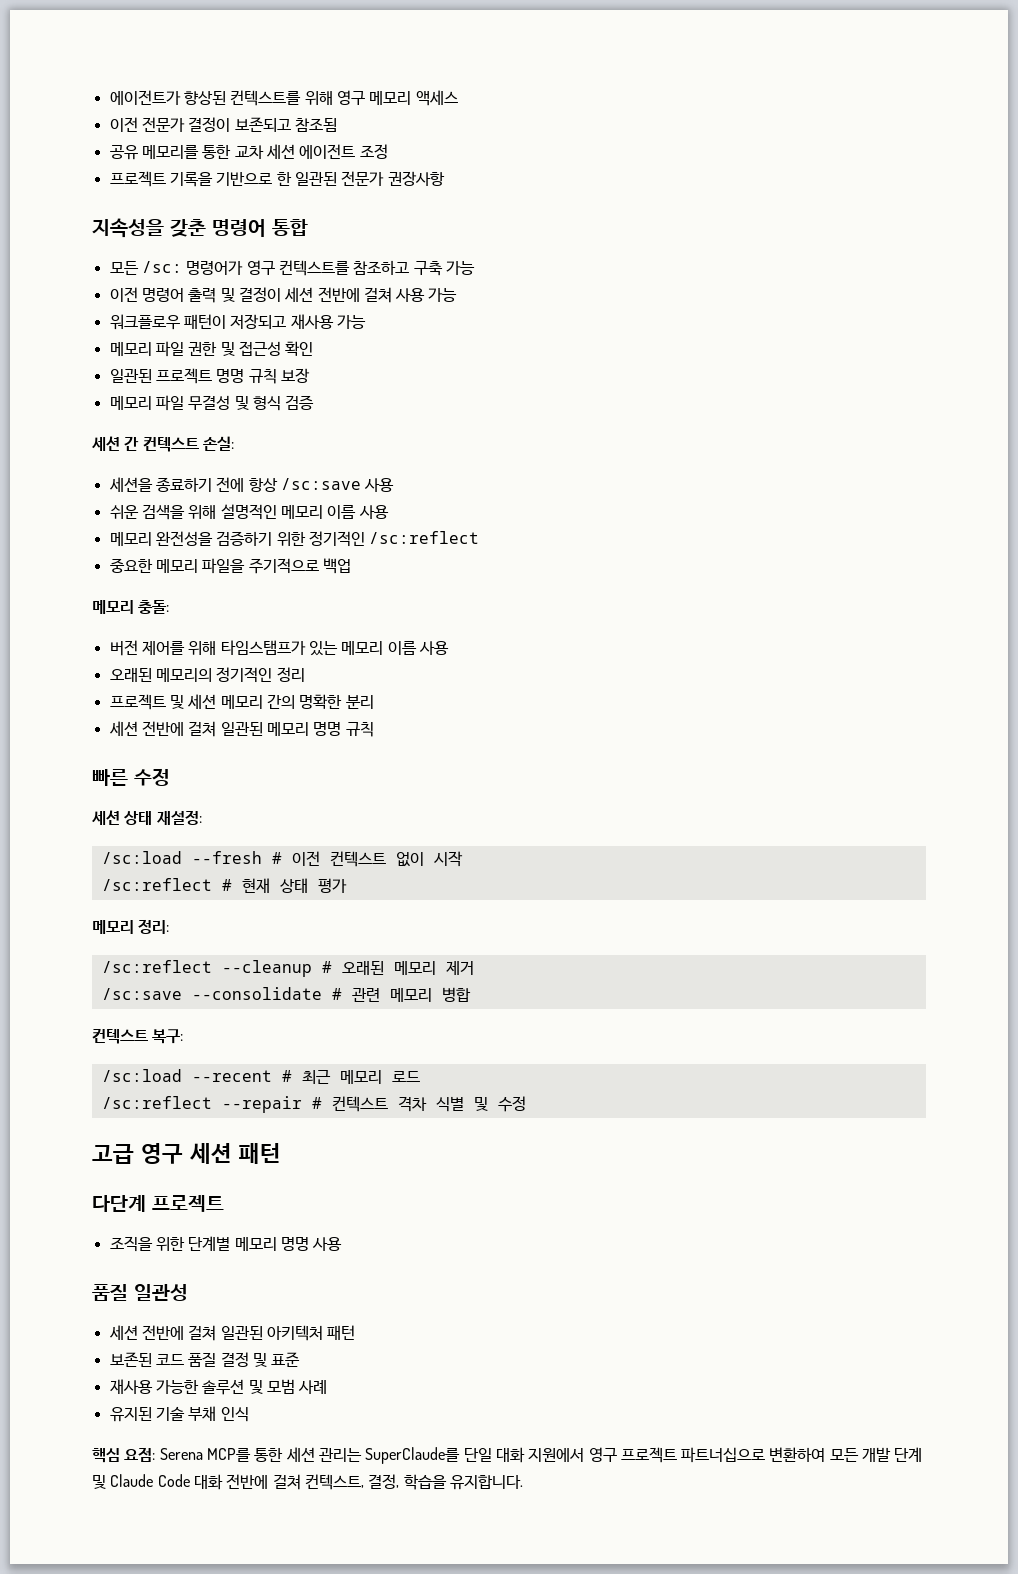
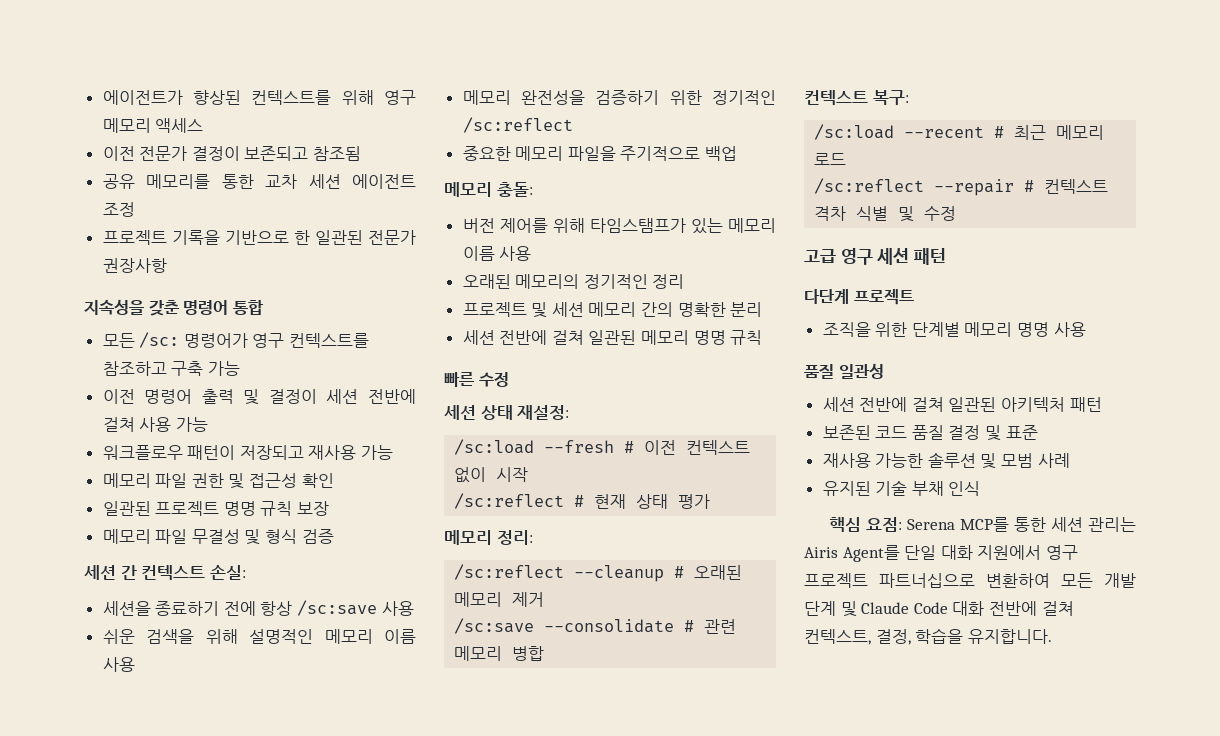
- 핵심 요점: Serena MCP를 통한 세션 관리는 SuperClaude를 단일 대화 지원에서 영구 프로젝트 파트너십으로 변환하여 모든 개발 단계 및 Claude Code 대화 전반에 걸쳐 컨텍스트, 결정, 학습을 유지합니다.
+ 핵심 요점: Serena MCP를 통한 세션 관리는 Airis Agent를 단일 대화 지원에서 영구 프로젝트 파트너십으로 변환하여 모든 개발 단계 및 Claude Code 대화 전반에 걸쳐 컨텍스트, 결정, 학습을 유지합니다.

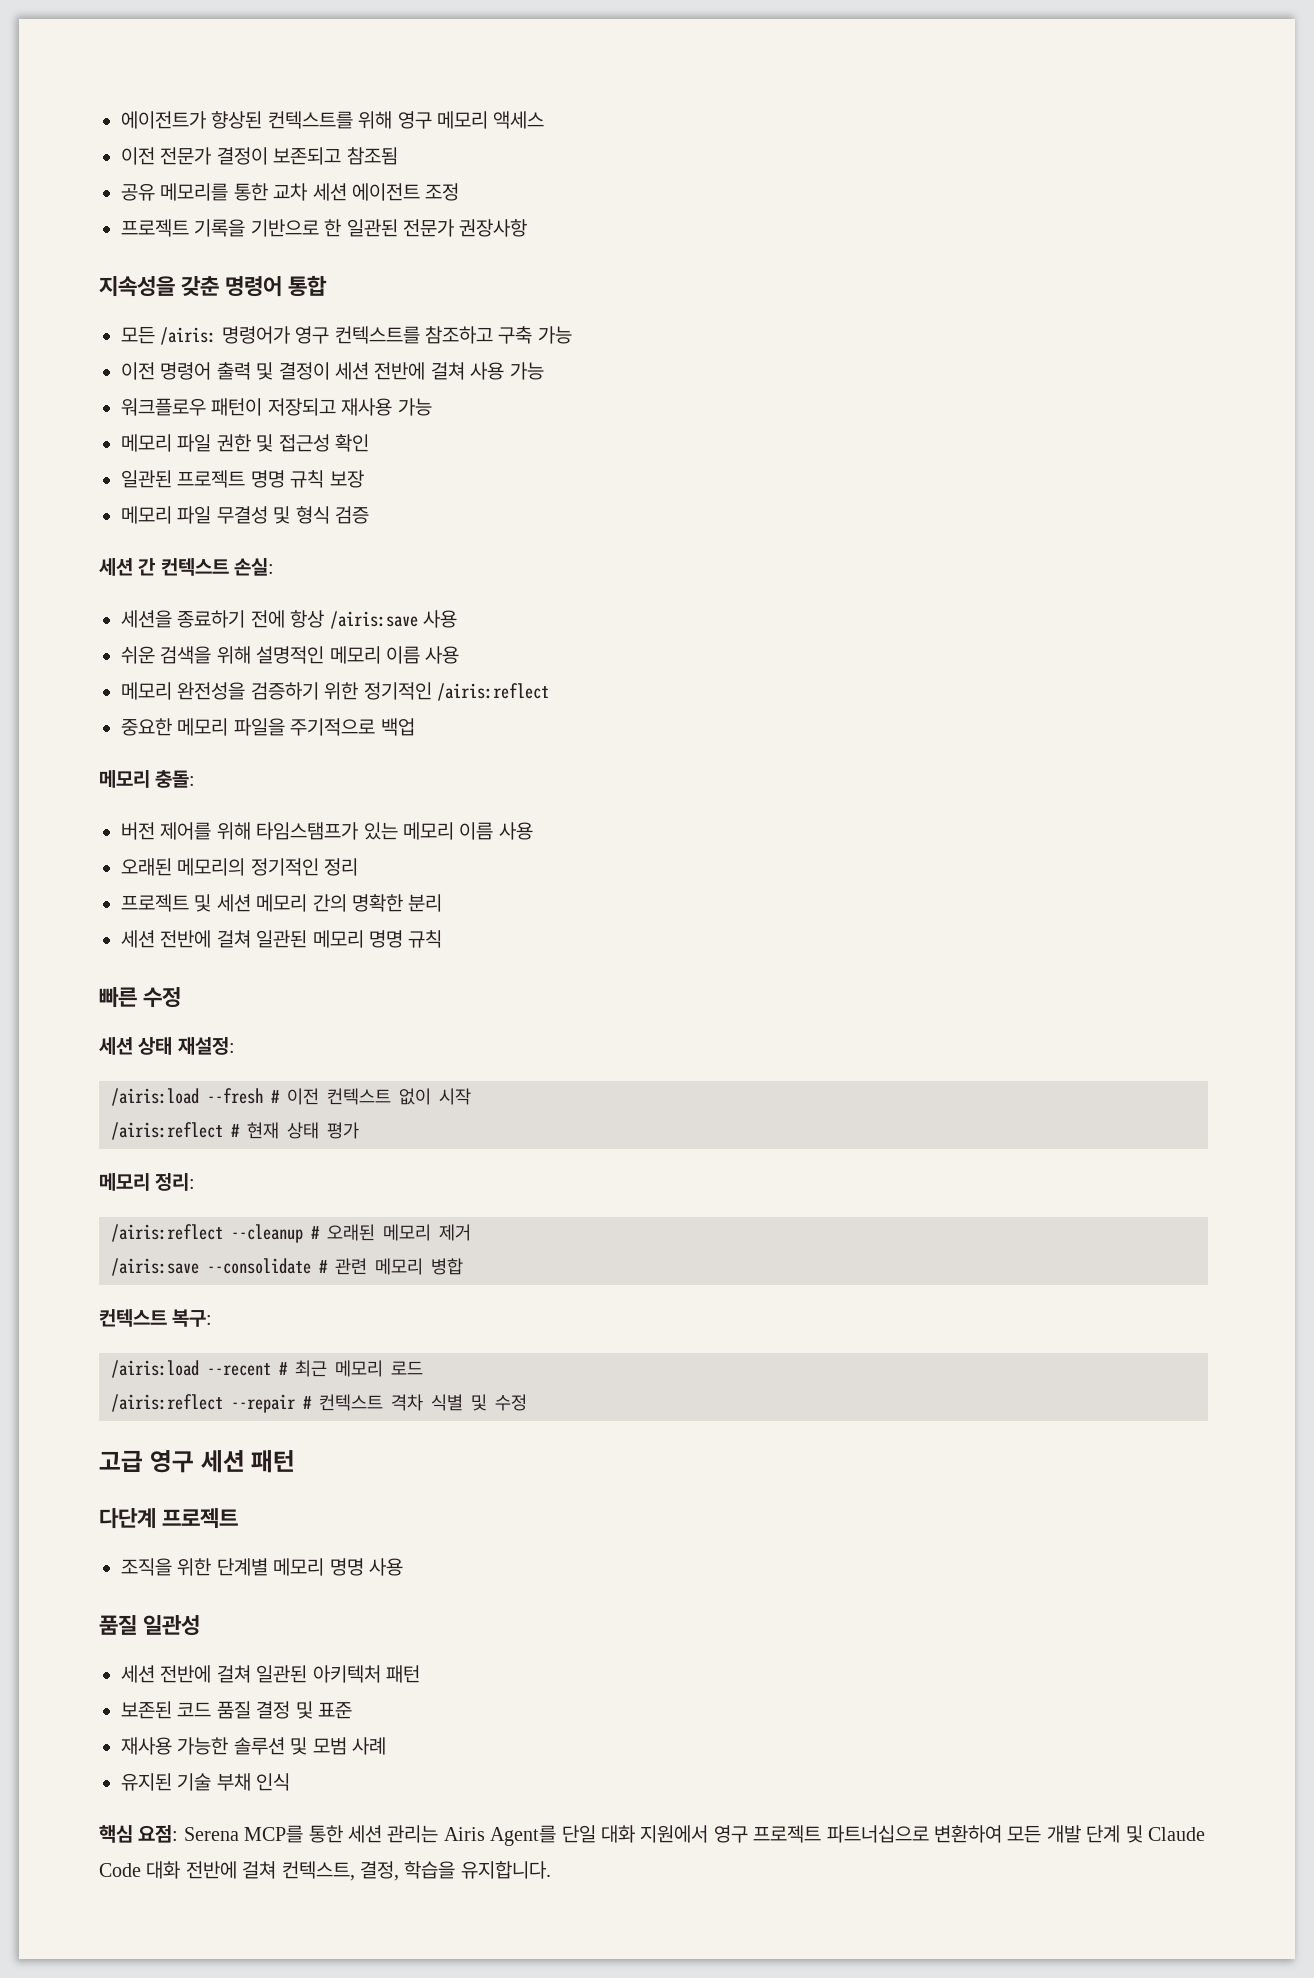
- 모든 /sc: 명령어가 영구 컨텍스트를 참조하고 구축 가능
+ 모든 /airis: 명령어가 영구 컨텍스트를 참조하고 구축 가능
- 세션을 종료하기 전에 항상 /sc:save 사용
+ 세션을 종료하기 전에 항상 /airis:save 사용
- 메모리 완전성을 검증하기 위한 정기적인 /sc:reflect
+ 메모리 완전성을 검증하기 위한 정기적인 /airis:reflect
- /sc:load --fresh # 이전 컨텍스트 없이 시작
+ /airis:load --fresh # 이전 컨텍스트 없이 시작
- /sc:reflect # 현재 상태 평가
+ /airis:reflect # 현재 상태 평가
- /sc:reflect --cleanup # 오래된 메모리 제거
+ /airis:reflect --cleanup # 오래된 메모리 제거
- /sc:save --consolidate # 관련 메모리 병합
+ /airis:save --consolidate # 관련 메모리 병합
- /sc:load --recent # 최근 메모리 로드
+ /airis:load --recent # 최근 메모리 로드
- /sc:reflect --repair # 컨텍스트 격차 식별 및 수정
+ /airis:reflect --repair # 컨텍스트 격차 식별 및 수정

